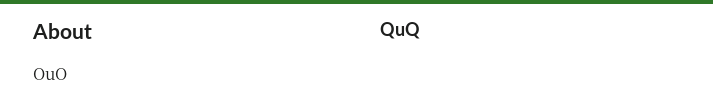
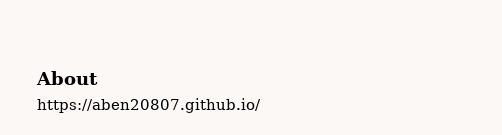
- OuO
- QuQ
+ https://aben20807.github.io/

